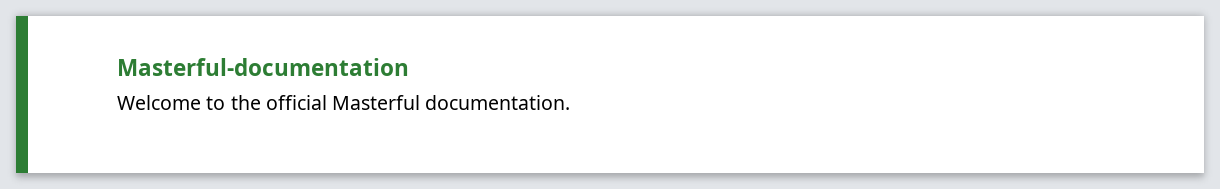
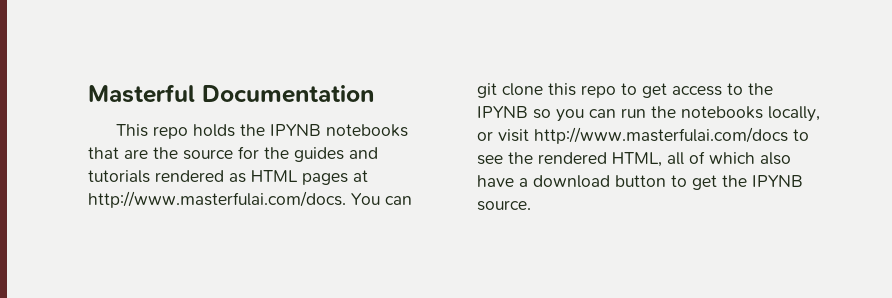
- Masterful-documentation
- Welcome to the official Masterful documentation.
+ Masterful Documentation
+ This repo holds the IPYNB notebooks that are the source for the guides and tutorials rendered as HTML pages at http://www.masterfulai.com/docs. You can git clone this repo to get access to the IPYNB so you can run the notebooks locally, or visit http://www.masterfulai.com/docs to see the rendered HTML, all of which also have a download button to get the IPYNB source.

